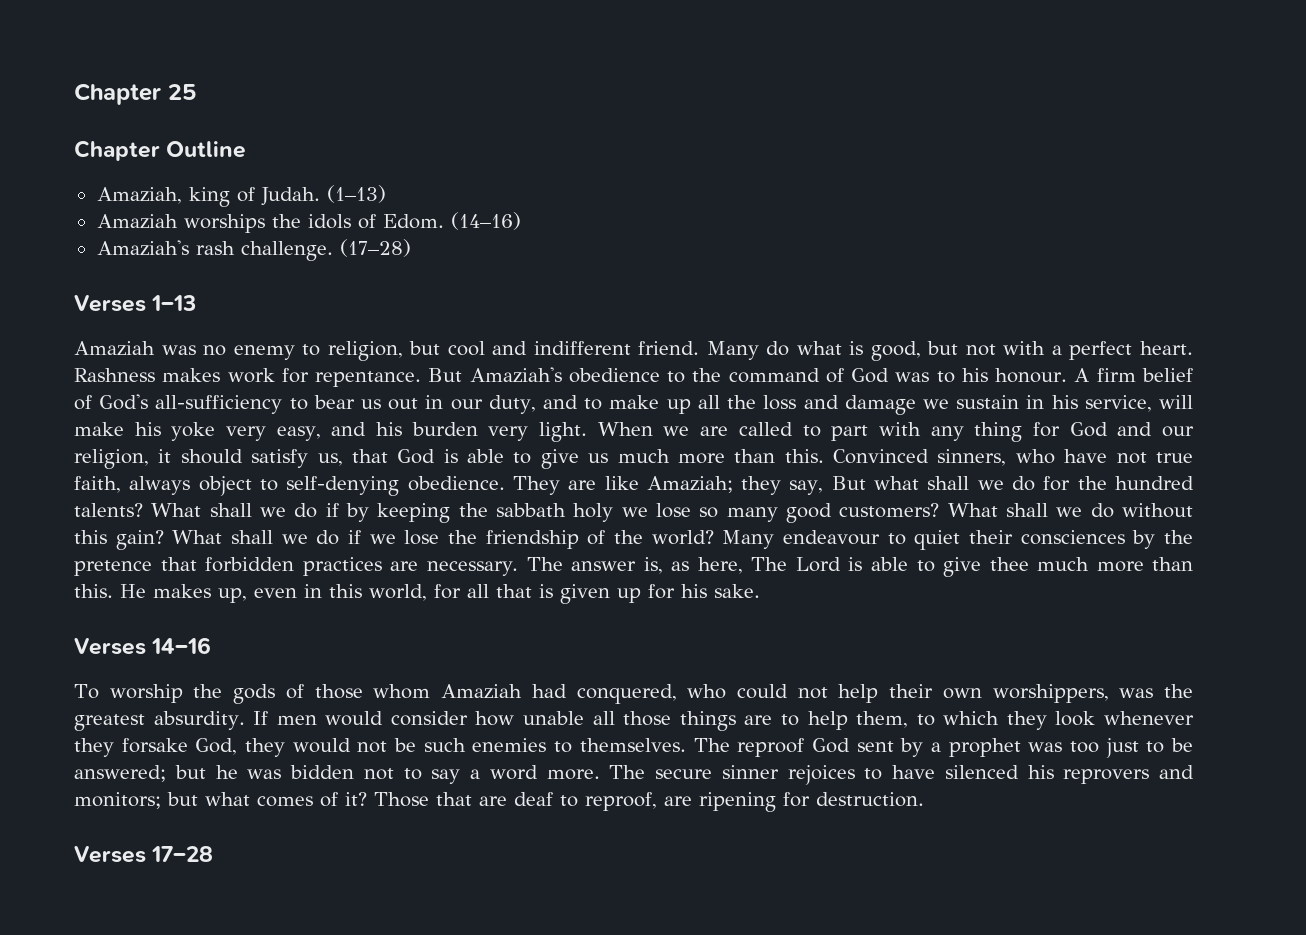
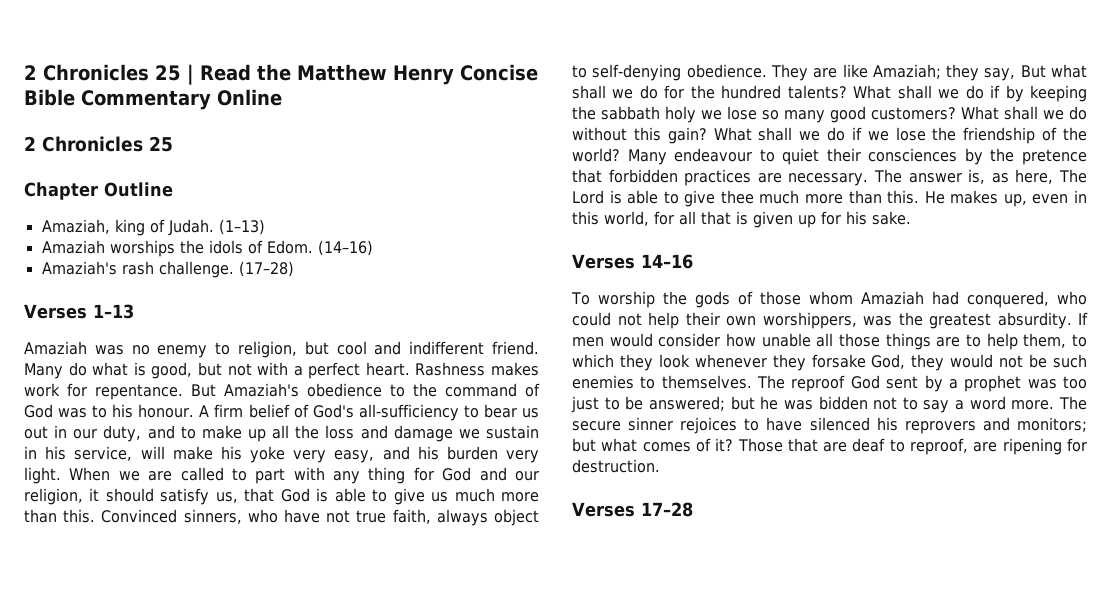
- Chapter 25
+ 2 Chronicles 25 | Read the Matthew Henry Concise Bible Commentary Online
+ 2 Chronicles 25

